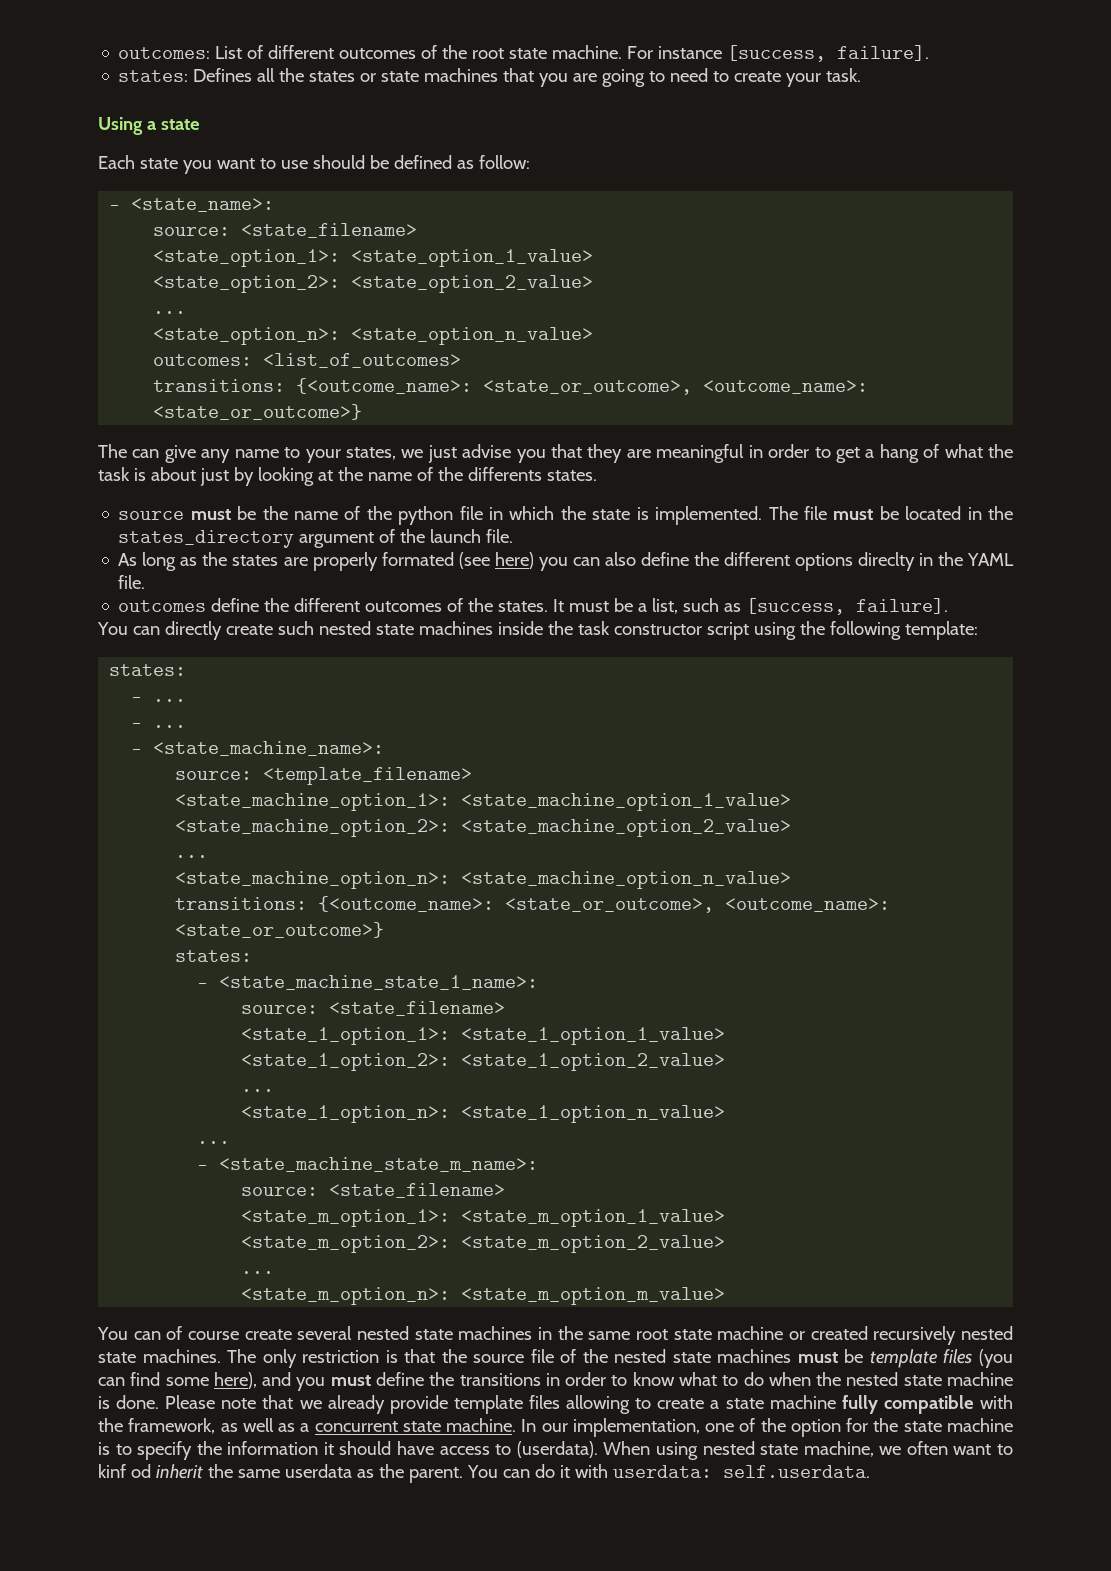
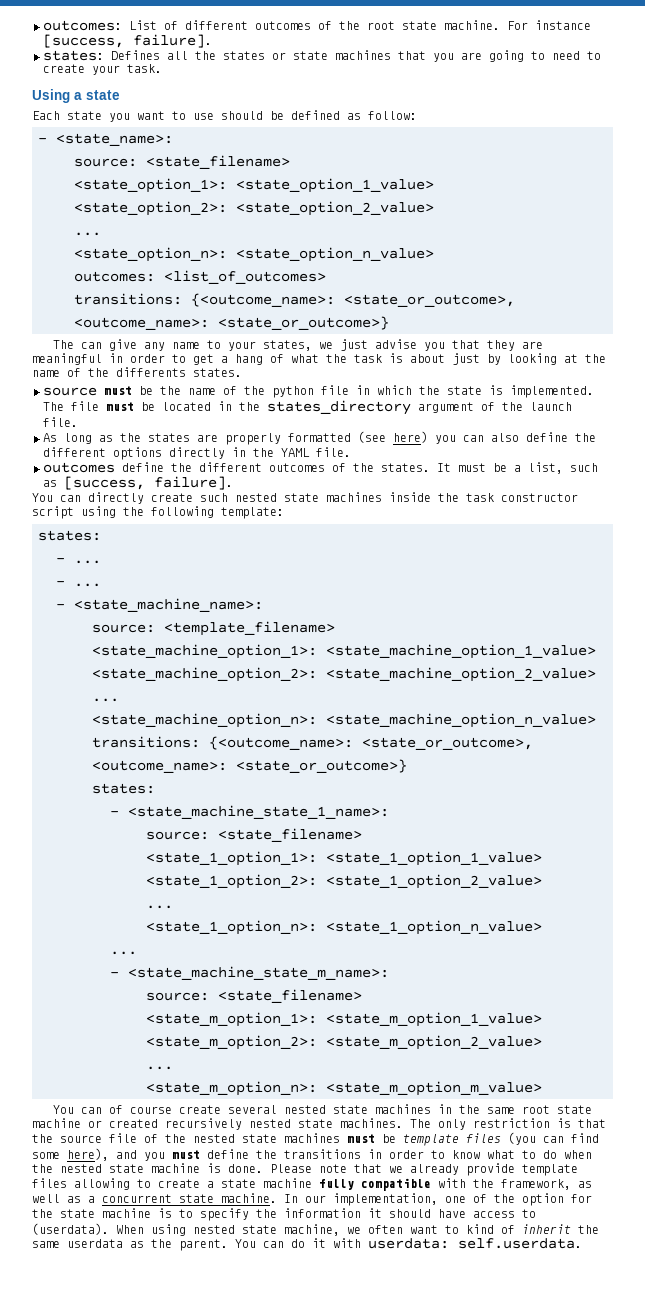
- As long as the states are properly formated (see here) you can also define the different options direclty in the YAML file.
+ As long as the states are properly formatted (see here) you can also define the different options directly in the YAML file.
- When using nested state machine, we often want to kinf od inherit the same userdata as the parent.
+ When using nested state machine, we often want to kind of inherit the same userdata as the parent.

